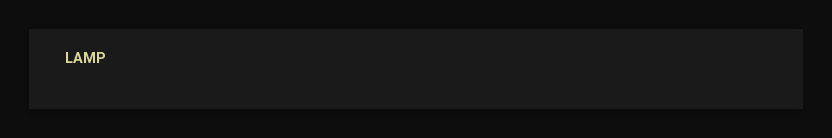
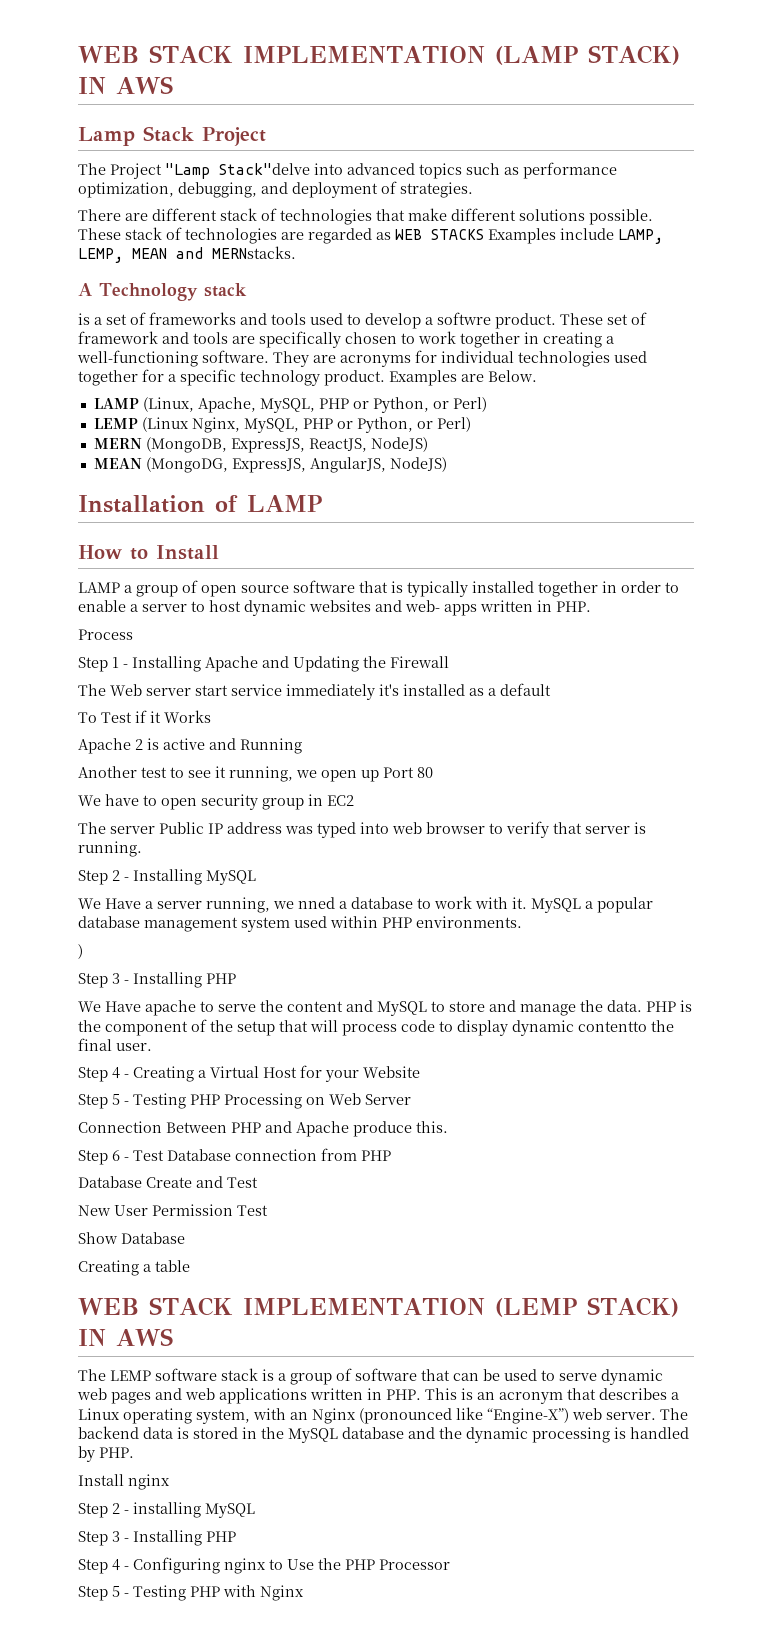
- LAMP
+ WEB STACK IMPLEMENTATION (LAMP STACK) IN AWS
+ Lamp Stack Project
+ The Project "Lamp Stack"delve into advanced topics such as performance optimization, debugging, and deployment of strategies.
+ There are different stack of technologies that make different solutions possible. These stack of technologies are regarded as WEB STACKS Examples include LAMP, LEMP, MEAN and MERNstacks.
+ A Technology stack
+ is a set of frameworks and tools used to develop a softwre product. These set of framework and tools are specifically chosen to work together in creating a well-functioning software. They are acronyms for individual technologies used together for a specific technology product. Examples are Below.
+ LAMP (Linux, Apache, MySQL, PHP or Python, or Perl)
+ LEMP (Linux Nginx, MySQL, PHP or Python, or Perl)
+ MERN (MongoDB, ExpressJS, ReactJS, NodeJS)
+ MEAN (MongoDG, ExpressJS, AngularJS, NodeJS)
+ Installation of LAMP
+ How to Install
+ LAMP a group of open source software that is typically installed together in order to enable a server to host dynamic websites and web- apps written in PHP.
+ Process
+ Step 1 - Installing Apache and Updating the Firewall
+ The Web server start service immediately it's installed as a default
+ To Test if it Works
+ Apache 2 is active and Running
+ Another test to see it running, we open up Port 80
+ We have to open security group in EC2
+ The server Public IP address was typed into web browser to verify that server is running.
+ Step 2 - Installing MySQL
+ We Have a server running, we nned a database to work with it. MySQL a popular database management system used within PHP environments.
+ )
+ Step 3 - Installing PHP
+ We Have apache to serve the content and MySQL to store and manage the data. PHP is the component of the setup that will process code to display dynamic contentto the final user.
+ Step 4 - Creating a Virtual Host for your Website
+ Step 5 - Testing PHP Processing on Web Server
+ Connection Between PHP and Apache produce this.
+ Step 6 - Test Database connection from PHP
+ Database Create and Test
+ New User Permission Test
+ Show Database
+ Creating a table
+ WEB STACK IMPLEMENTATION (LEMP STACK) IN AWS
+ The LEMP software stack is a group of software that can be used to serve dynamic web pages and web applications written in PHP. This is an acronym that describes a Linux operating system, with an Nginx (pronounced like “Engine-X”) web server. The backend data is stored in the MySQL database and the dynamic processing is handled by PHP.
+ Install nginx
+ Step 2 - installing MySQL
+ Step 3 - Installing PHP
+ Step 4 - Configuring nginx to Use the PHP Processor
+ Step 5 - Testing PHP with Nginx

